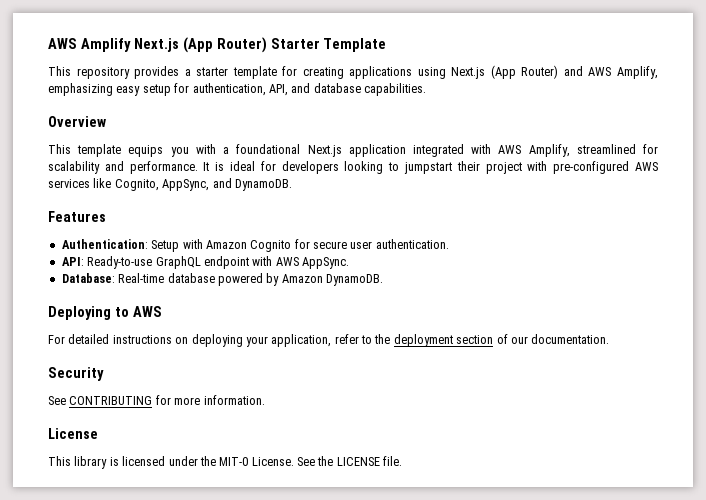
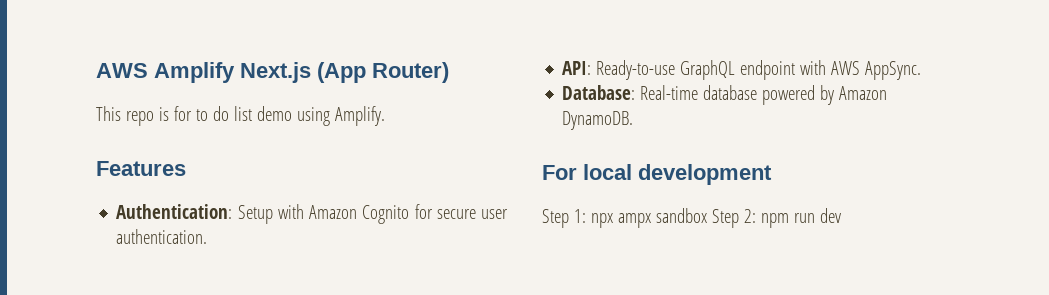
- AWS Amplify Next.js (App Router) Starter Template
- This repository provides a starter template for creating applications using Next.js (App Router) and AWS Amplify, emphasizing easy setup for authentication, API, and database capabilities.
- Overview
- This template equips you with a foundational Next.js application integrated with AWS Amplify, streamlined for scalability and performance. It is ideal for developers looking to jumpstart their project with pre-configured AWS services like Cognito, AppSync, and DynamoDB.
+ AWS Amplify Next.js (App Router)
+ This repo is for to do list demo using Amplify.
- Deploying to AWS
- For detailed instructions on deploying your application, refer to the deployment section of our documentation.
- Security
- See CONTRIBUTING for more information.
- License
- This library is licensed under the MIT-0 License. See the LICENSE file.
+ For local development
+ Step 1: npx ampx sandbox Step 2: npm run dev

